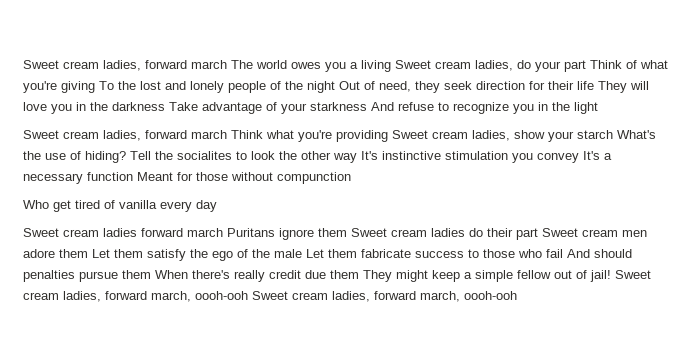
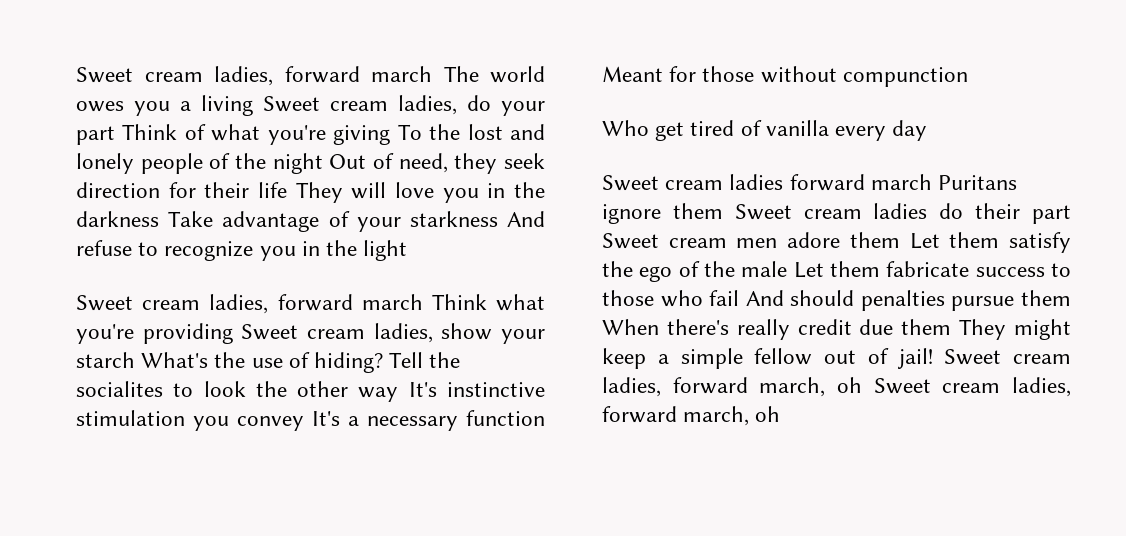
- Sweet cream ladies, forward march, oooh-ooh Sweet cream ladies, forward march, oooh-ooh
+ Sweet cream ladies, forward march, oh Sweet cream ladies, forward march, oh

